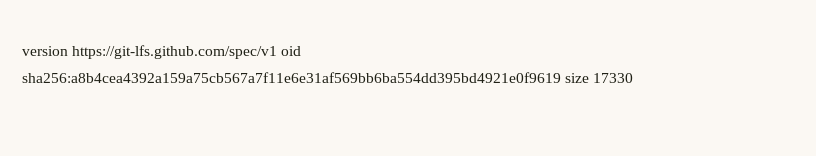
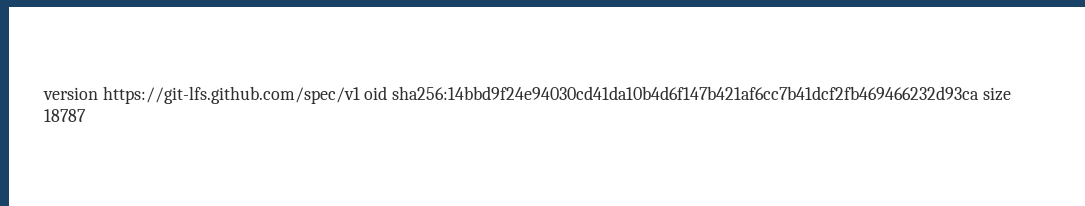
- version https://git-lfs.github.com/spec/v1 oid sha256:a8b4cea4392a159a75cb567a7f11e6e31af569bb6ba554dd395bd4921e0f9619 size 17330
+ version https://git-lfs.github.com/spec/v1 oid sha256:14bbd9f24e94030cd41da10b4d6f147b421af6cc7b41dcf2fb469466232d93ca size 18787

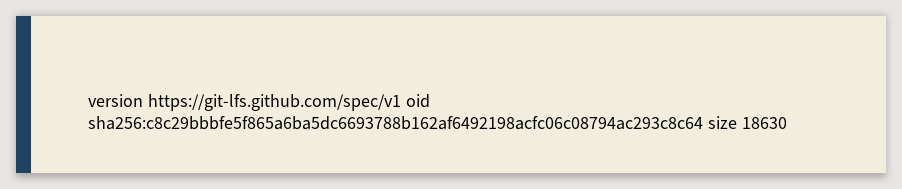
- version https://git-lfs.github.com/spec/v1 oid sha256:14bbd9f24e94030cd41da10b4d6f147b421af6cc7b41dcf2fb469466232d93ca size 18787
+ version https://git-lfs.github.com/spec/v1 oid sha256:c8c29bbbfe5f865a6ba5dc6693788b162af6492198acfc06c08794ac293c8c64 size 18630

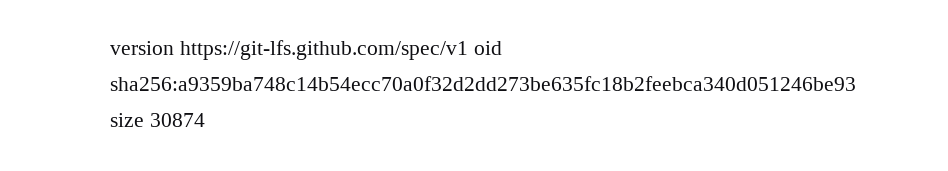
- version https://git-lfs.github.com/spec/v1 oid sha256:c8c29bbbfe5f865a6ba5dc6693788b162af6492198acfc06c08794ac293c8c64 size 18630
+ version https://git-lfs.github.com/spec/v1 oid sha256:a9359ba748c14b54ecc70a0f32d2dd273be635fc18b2feebca340d051246be93 size 30874

